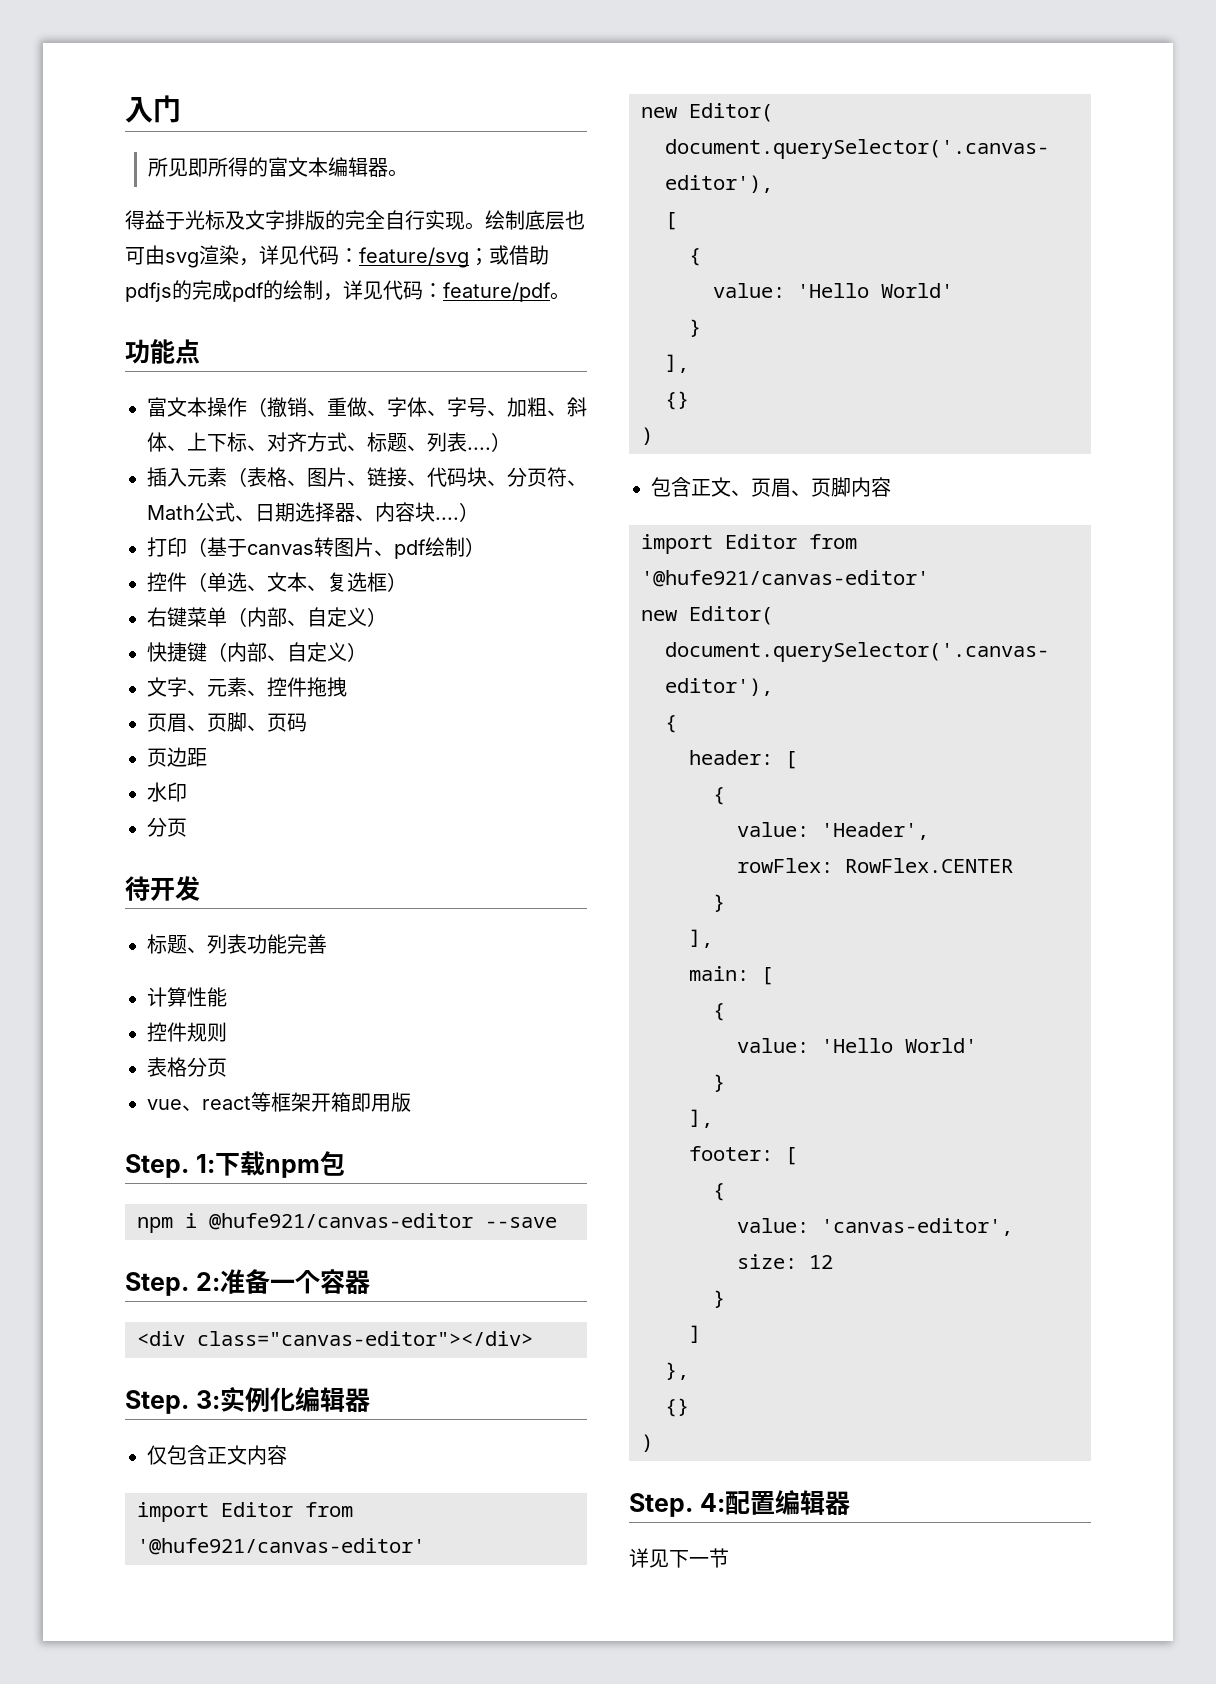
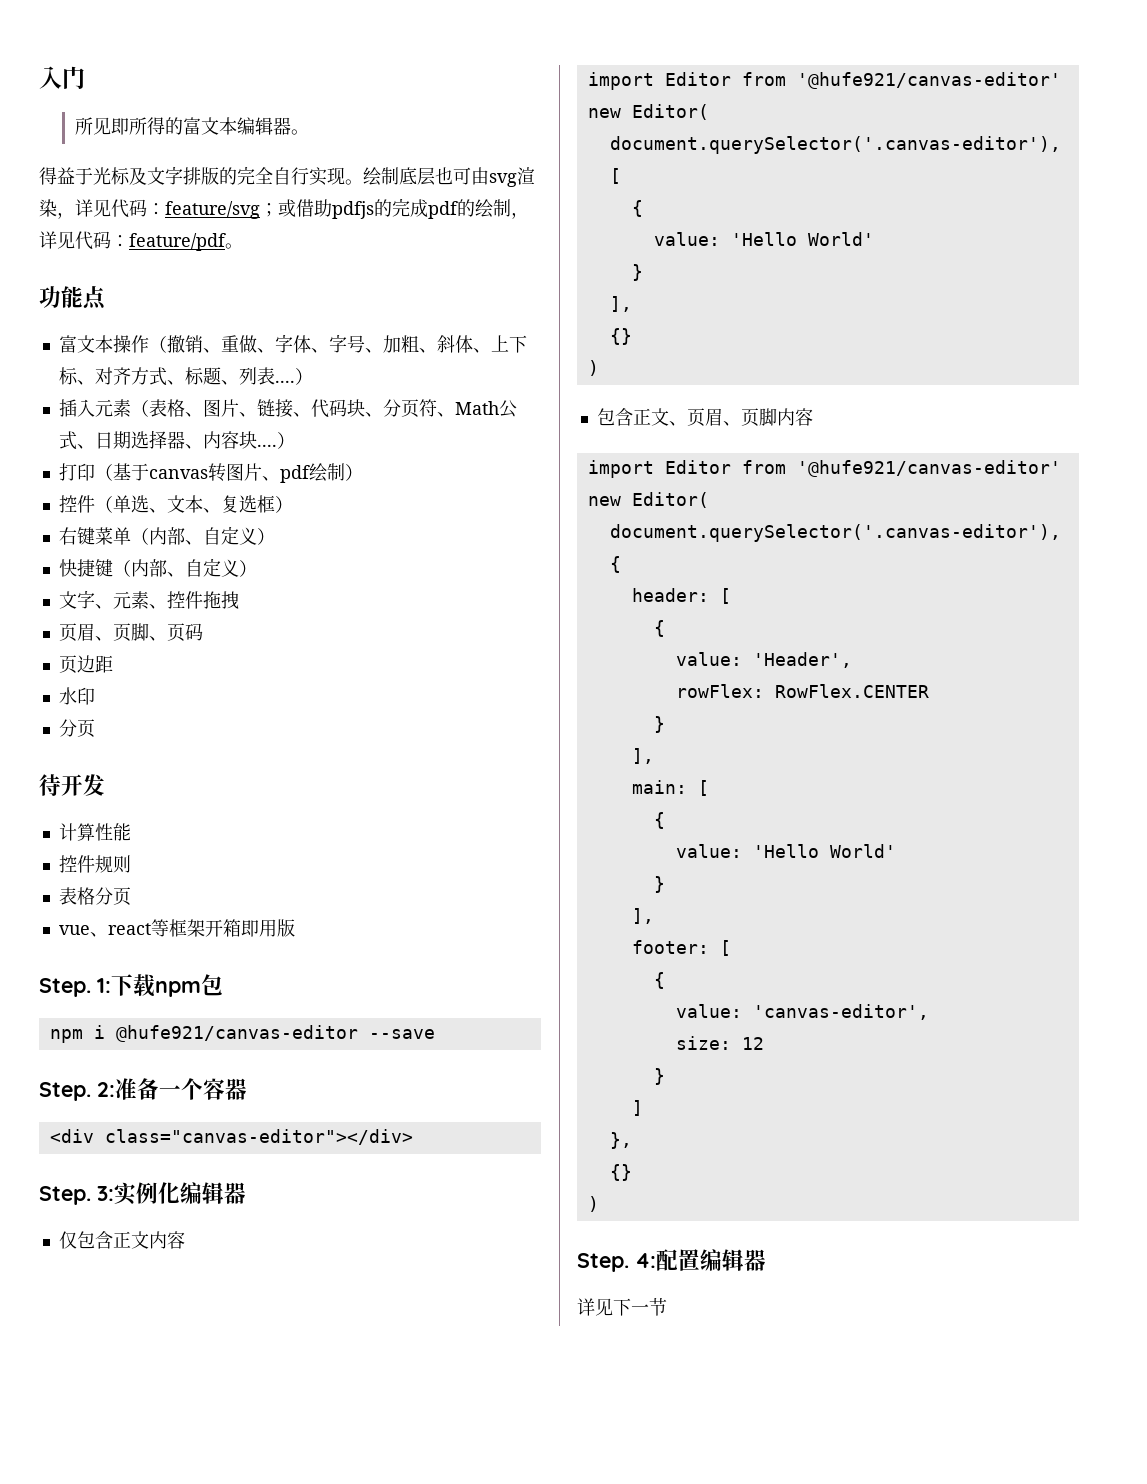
- 标题、列表功能完善

